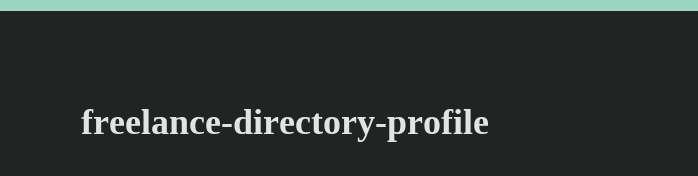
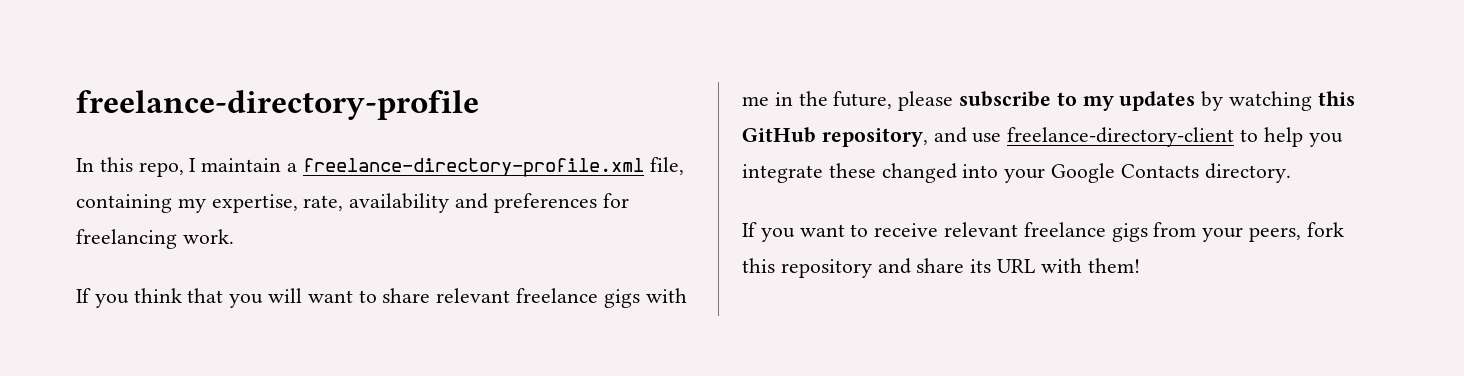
+ In this repo, I maintain a freelance-directory-profile.xml file, containing my expertise, rate, availability and preferences for freelancing work.
+ If you think that you will want to share relevant freelance gigs with me in the future, please subscribe to my updates by watching this GitHub repository, and use freelance-directory-client to help you integrate these changed into your Google Contacts directory.
+ If you want to receive relevant freelance gigs from your peers, fork this repository and share its URL with them!

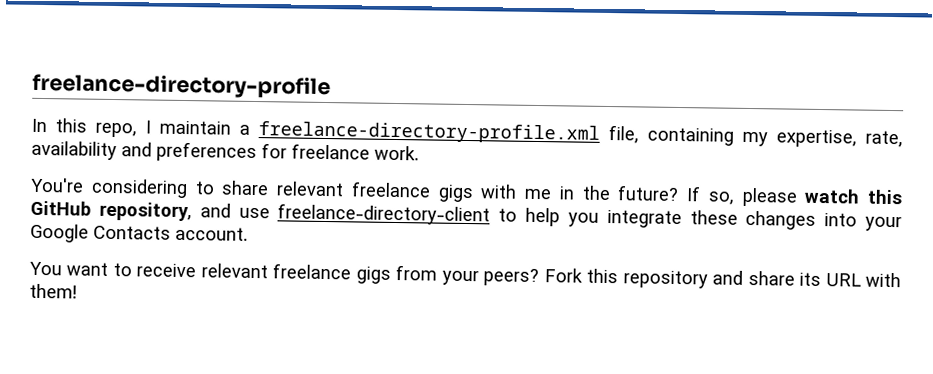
- In this repo, I maintain a freelance-directory-profile.xml file, containing my expertise, rate, availability and preferences for freelancing work.
+ In this repo, I maintain a freelance-directory-profile.xml file, containing my expertise, rate, availability and preferences for freelance work.
- If you think that you will want to share relevant freelance gigs with me in the future, please subscribe to my updates by watching this GitHub repository, and use freelance-directory-client to help you integrate these changed into your Google Contacts directory.
- If you want to receive relevant freelance gigs from your peers, fork this repository and share its URL with them!
+ You're considering to share relevant freelance gigs with me in the future? If so, please watch this GitHub repository, and use freelance-directory-client to help you integrate these changes into your Google Contacts account.
+ You want to receive relevant freelance gigs from your peers? Fork this repository and share its URL with them!

